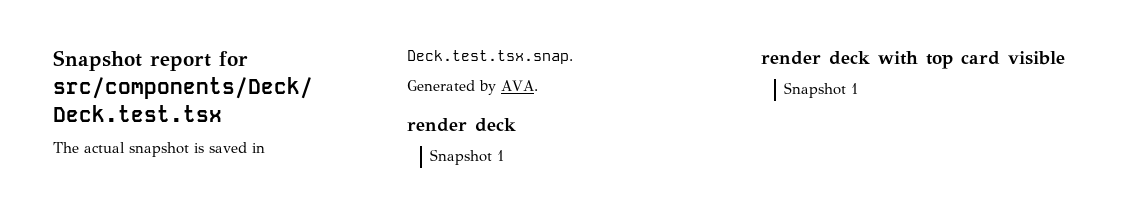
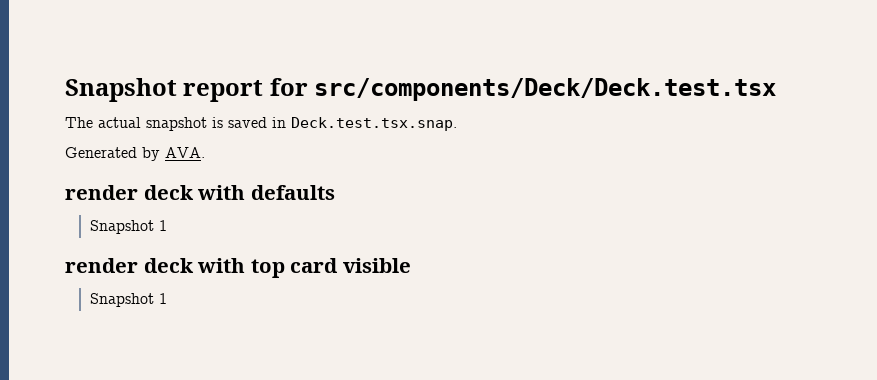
  Generated by AVA.
- render deck
+ render deck with defaults

